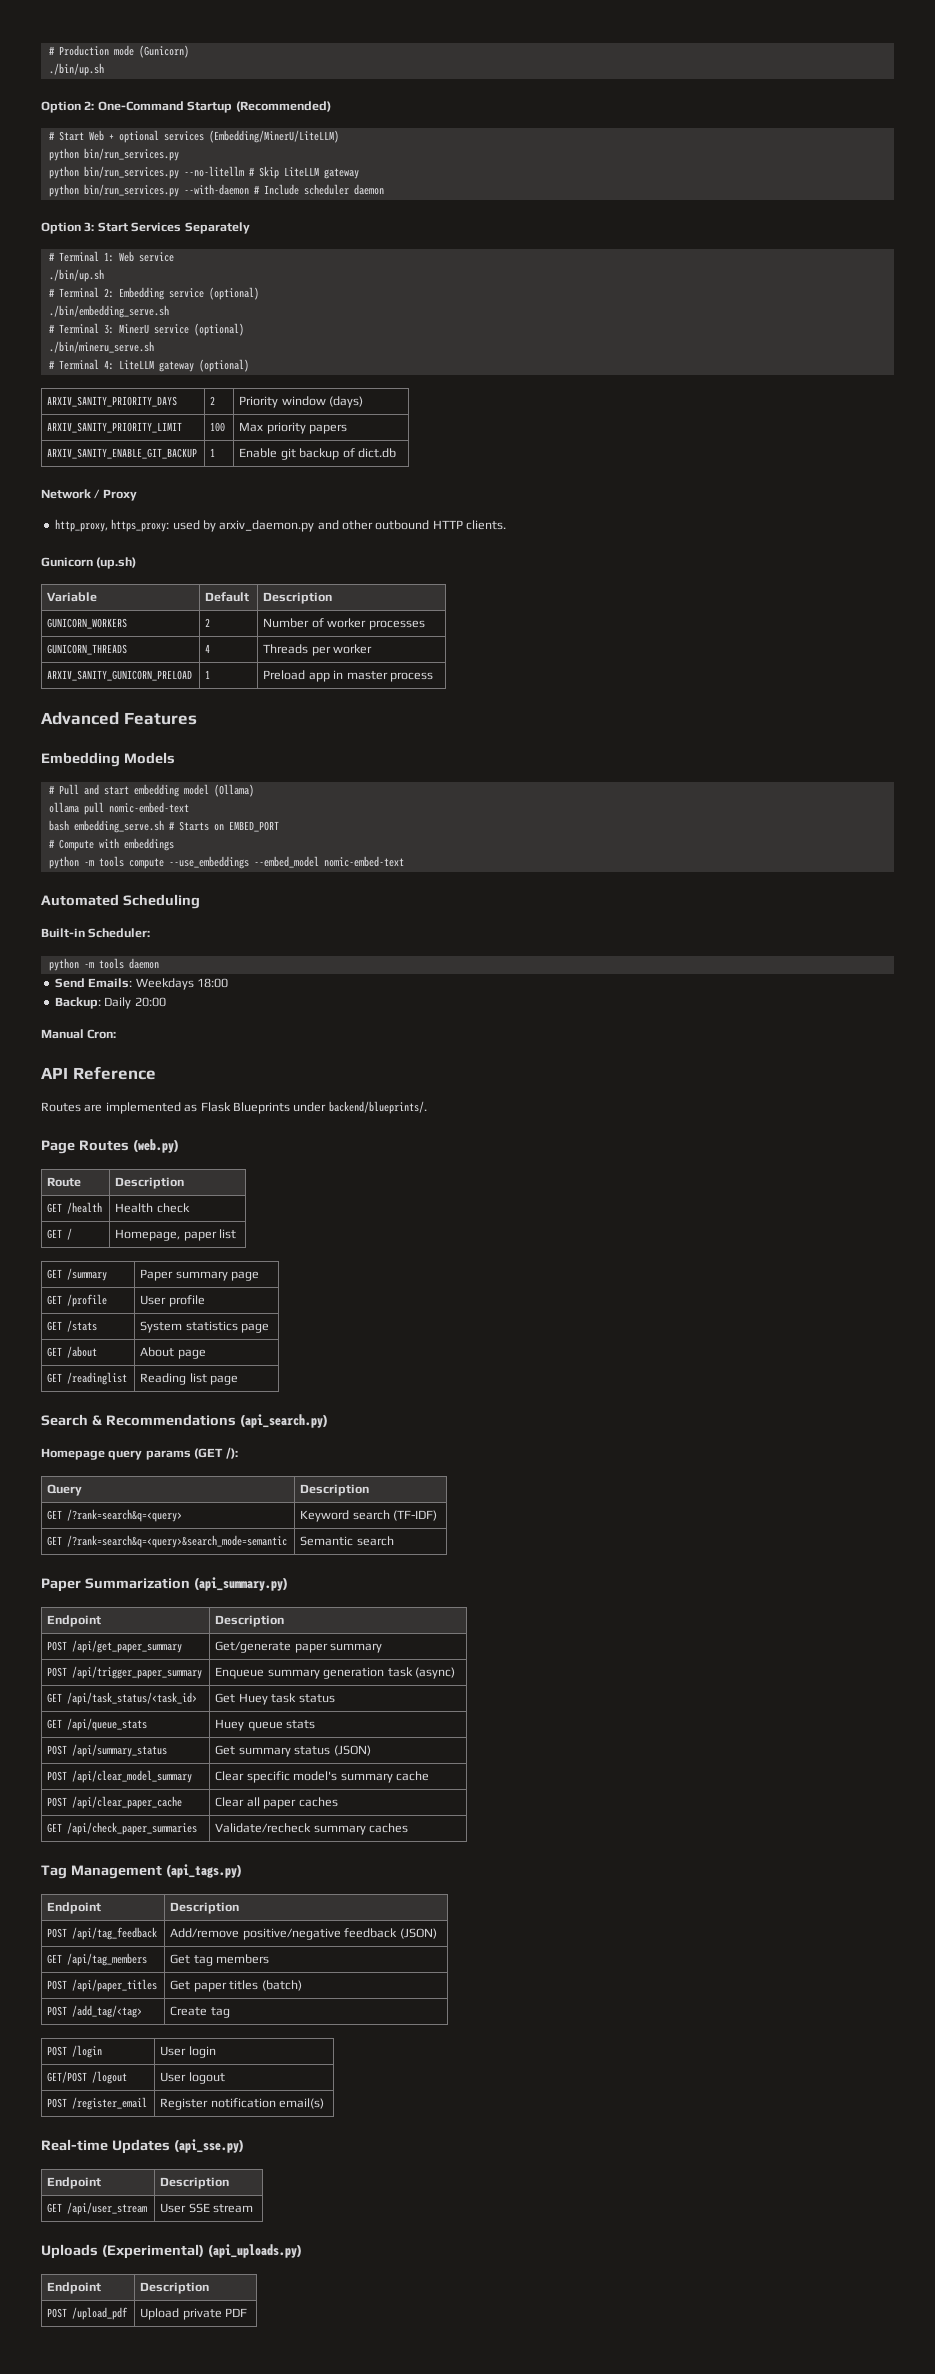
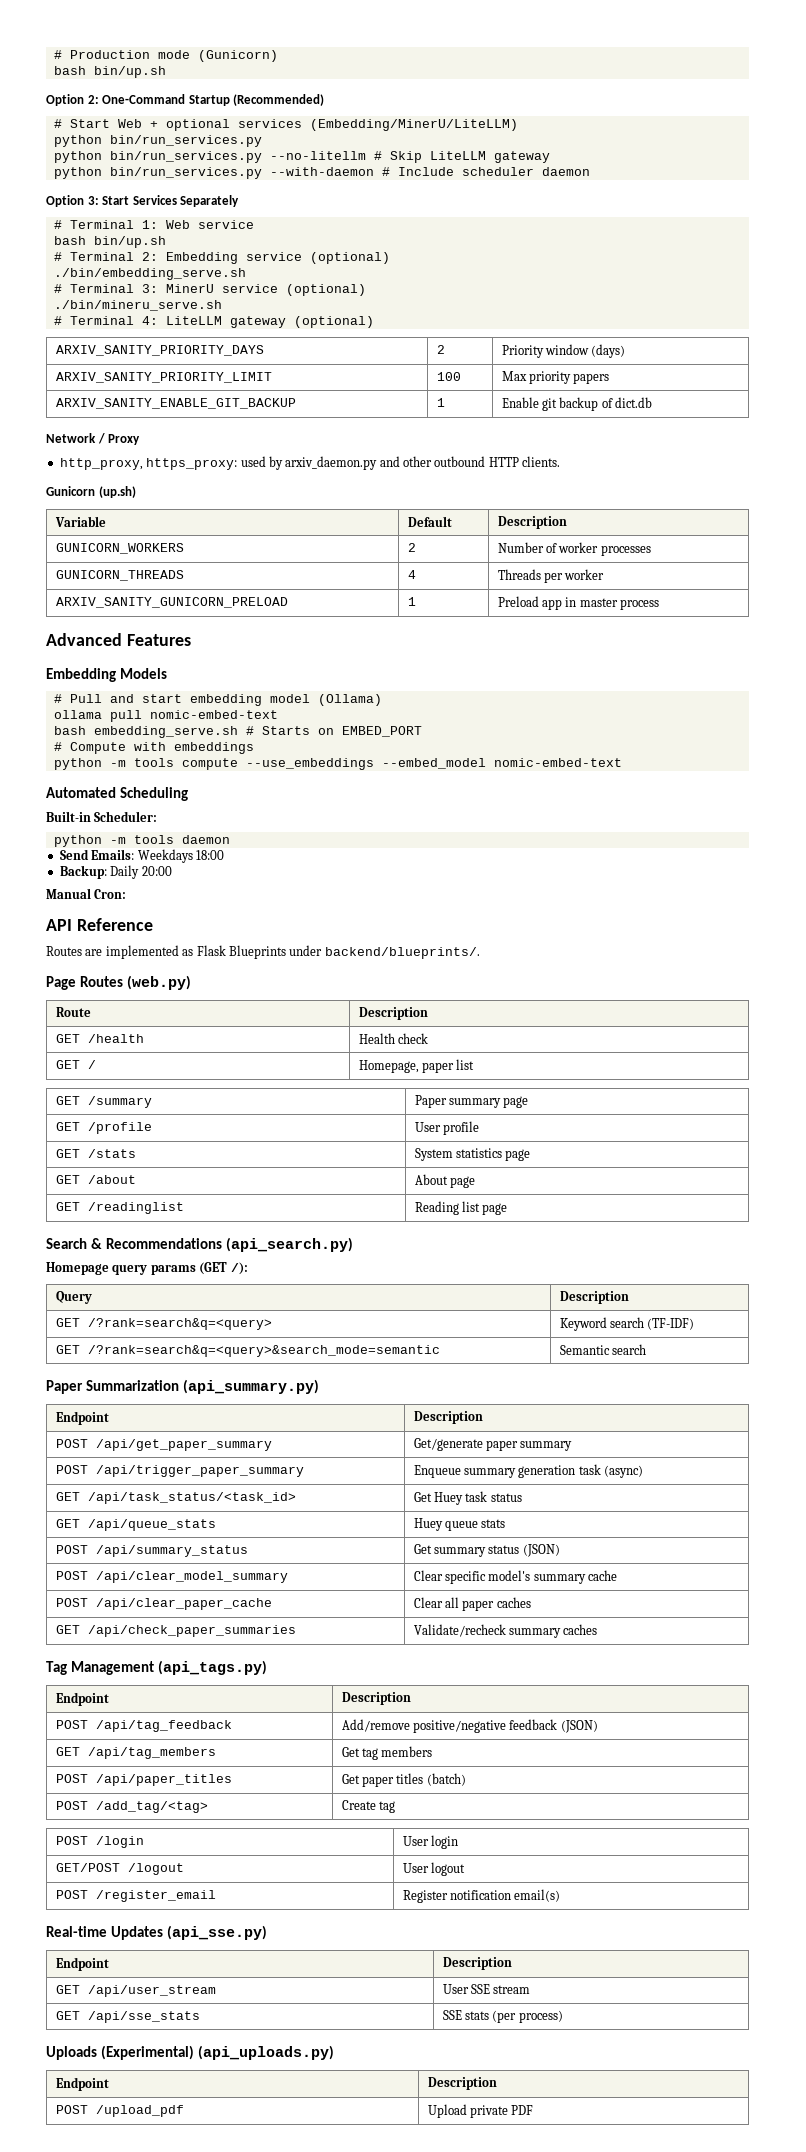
  # Production mode (Gunicorn)
- ./bin/up.sh
+ bash bin/up.sh
  # Terminal 1: Web service
- ./bin/up.sh
+ bash bin/up.sh
+ GET /api/sse_stats | SSE stats (per process)

